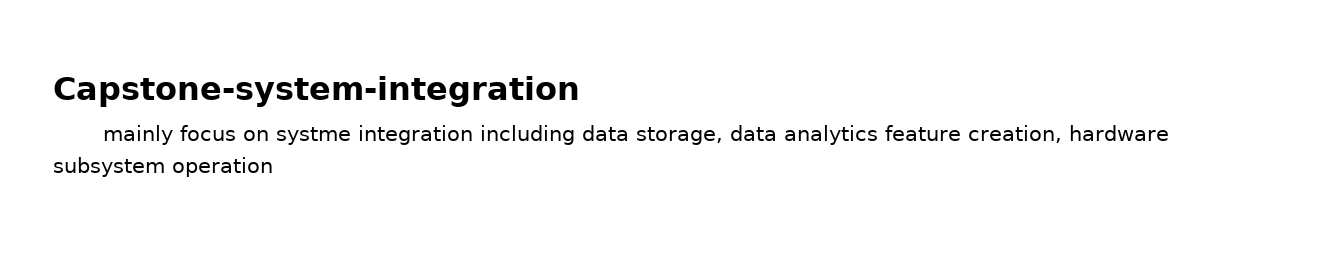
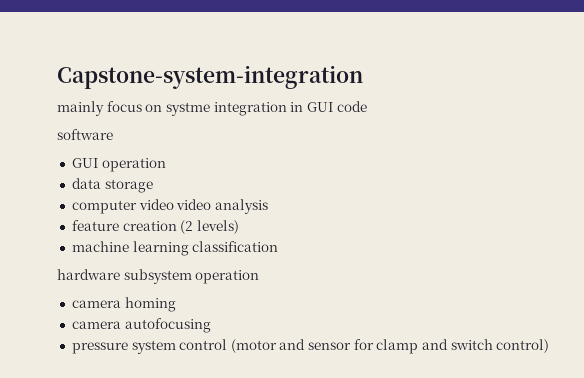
- mainly focus on systme integration including data storage, data analytics feature creation, hardware subsystem operation
+ mainly focus on systme integration in GUI code
+ software
+ GUI operation
+ data storage
+ computer video video analysis
+ feature creation (2 levels)
+ machine learning classification
+ hardware subsystem operation
+ camera homing
+ camera autofocusing
+ pressure system control (motor and sensor for clamp and switch control)

